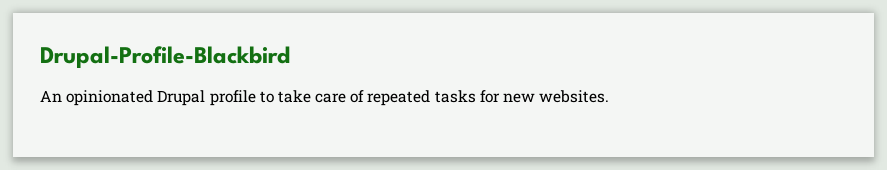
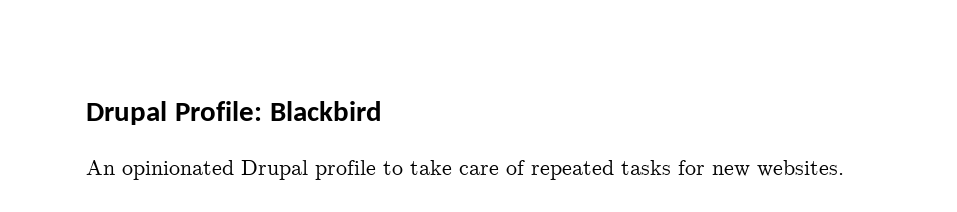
- Drupal-Profile-Blackbird
+ Drupal Profile: Blackbird

